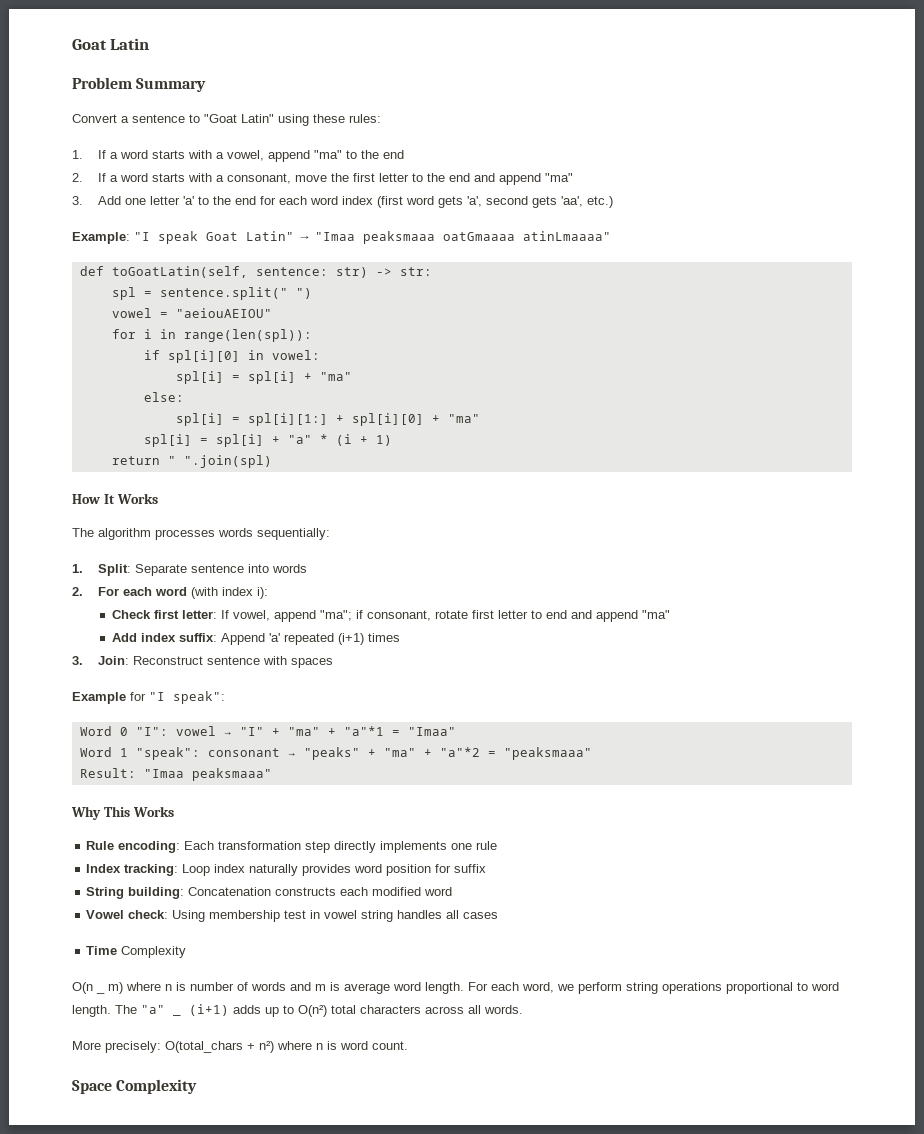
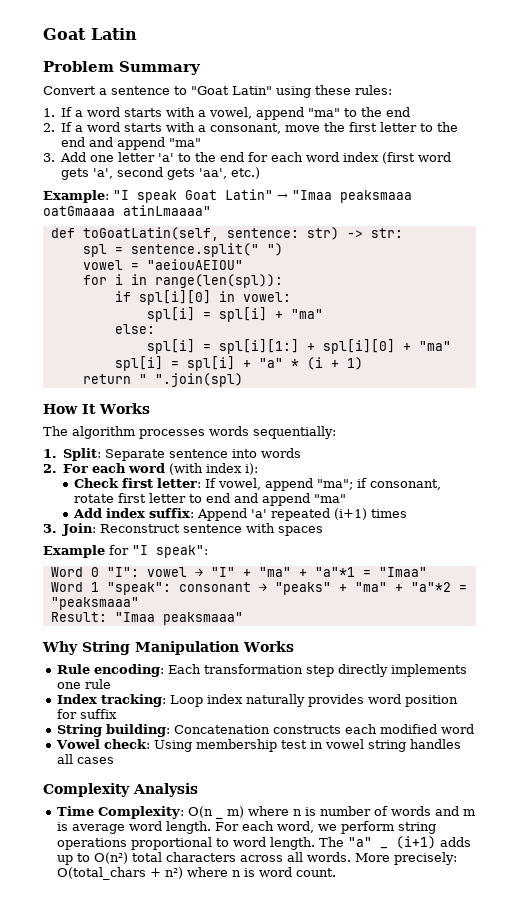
- Why This Works
+ Why String Manipulation Works
+ Complexity Analysis
- Time Complexity
- O(n _ m) where n is number of words and m is average word length.
+ Time Complexity: O(n _ m) where n is number of words and m is average word length.
- The "a" _ (i+1) adds up to O(n²) total characters across all words.
- More precisely: O(total_chars + n²) where n is word count.
+ The "a" _ (i+1) adds up to O(n²) total characters across all words. More precisely: O(total_chars + n²) where n is word count.
- Space Complexity

